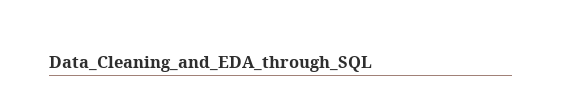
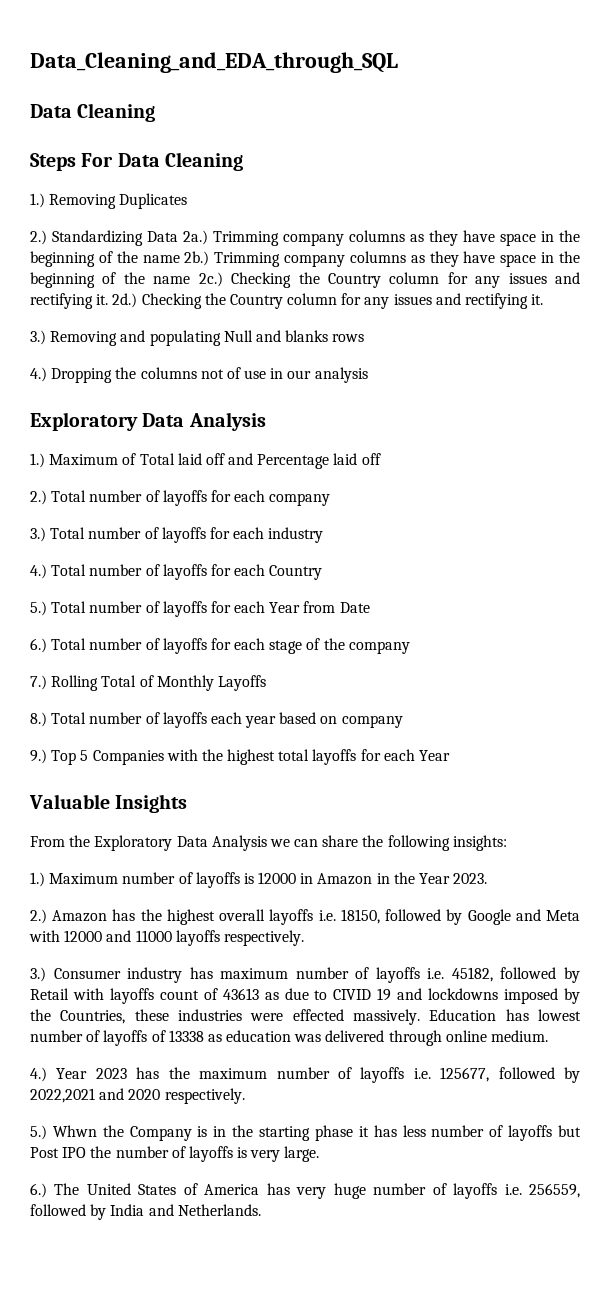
  Data_Cleaning_and_EDA_through_SQL
+ Data Cleaning
+ Steps For Data Cleaning
+ 1.) Removing Duplicates
+ 2.) Standardizing Data 2a.) Trimming company columns as they have space in the beginning of the name 2b.) Trimming company columns as they have space in the beginning of the name 2c.) Checking the Country column for any issues and rectifying it. 2d.) Checking the Country column for any issues and rectifying it.
+ 3.) Removing and populating Null and blanks rows
+ 4.) Dropping the columns not of use in our analysis
+ Exploratory Data Analysis
+ 1.) Maximum of Total laid off and Percentage laid off
+ 2.) Total number of layoffs for each company
+ 3.) Total number of layoffs for each industry
+ 4.) Total number of layoffs for each Country
+ 5.) Total number of layoffs for each Year from Date
+ 6.) Total number of layoffs for each stage of the company
+ 7.) Rolling Total of Monthly Layoffs
+ 8.) Total number of layoffs each year based on company
+ 9.) Top 5 Companies with the highest total layoffs for each Year
+ Valuable Insights
+ From the Exploratory Data Analysis we can share the following insights:
+ 1.) Maximum number of layoffs is 12000 in Amazon in the Year 2023.
+ 2.) Amazon has the highest overall layoffs i.e. 18150, followed by Google and Meta with 12000 and 11000 layoffs respectively.
+ 3.) Consumer industry has maximum number of layoffs i.e. 45182, followed by Retail with layoffs count of 43613 as due to CIVID 19 and lockdowns imposed by the Countries, these industries were effected massively. Education has lowest number of layoffs of 13338 as education was delivered through online medium.
+ 4.) Year 2023 has the maximum number of layoffs i.e. 125677, followed by 2022,2021 and 2020 respectively.
+ 5.) Whwn the Company is in the starting phase it has less number of layoffs but Post IPO the number of layoffs is very large.
+ 6.) The United States of America has very huge number of layoffs i.e. 256559, followed by India and Netherlands.

